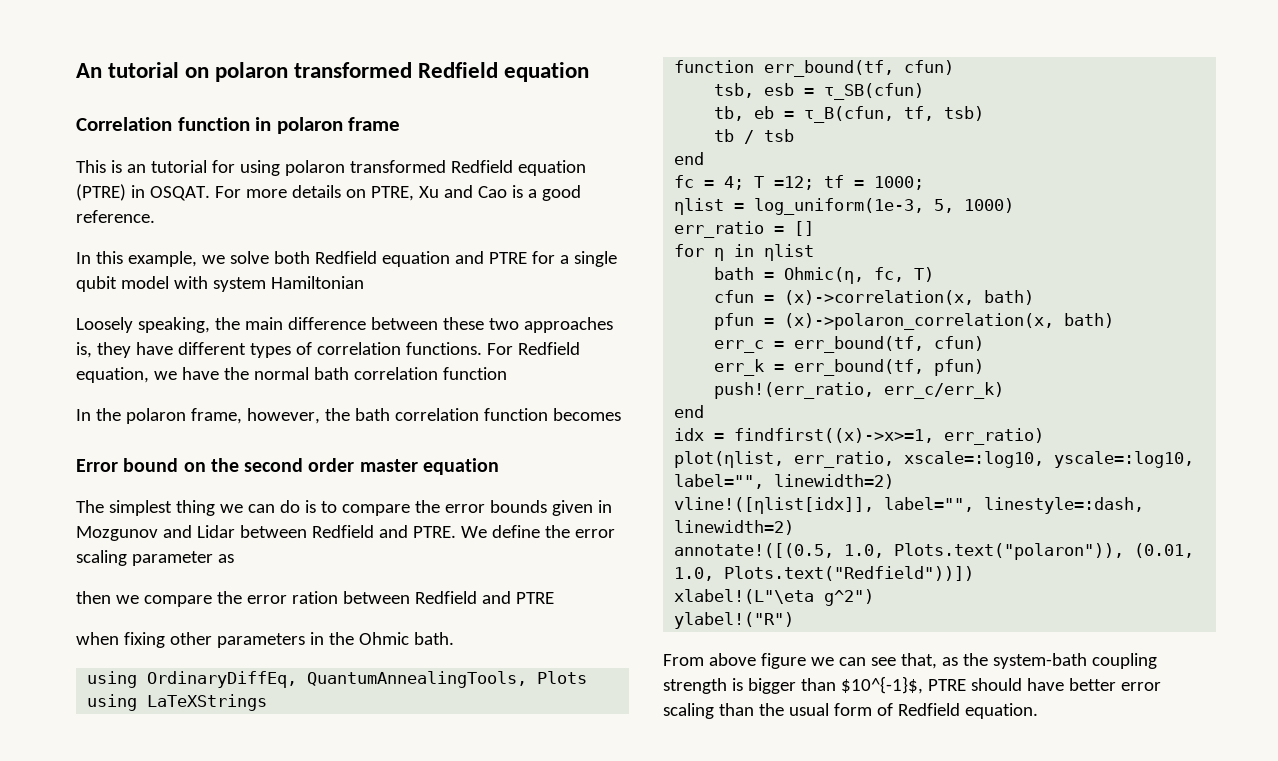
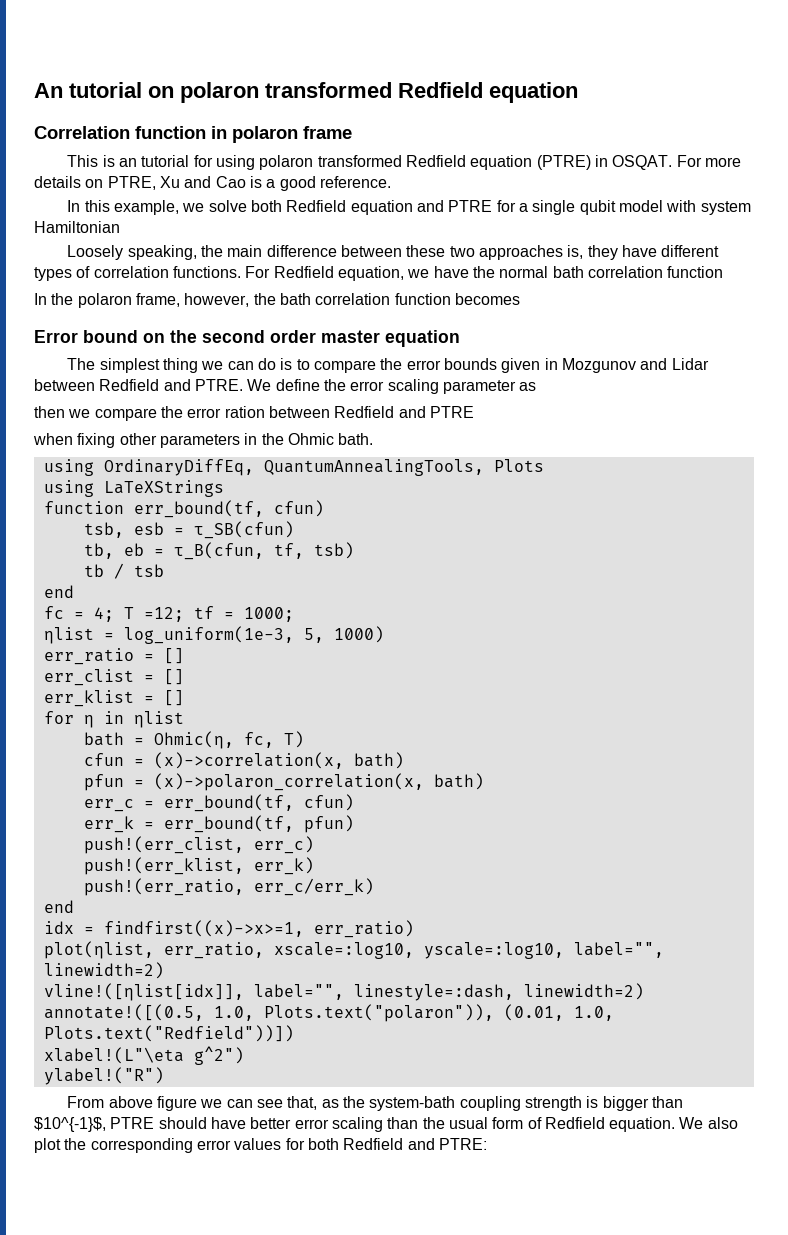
+ err_clist = []
+ err_klist = []
+ push!(err_clist, err_c)
+ push!(err_klist, err_k)
+ We also plot the corresponding error values for both Redfield and PTRE:

